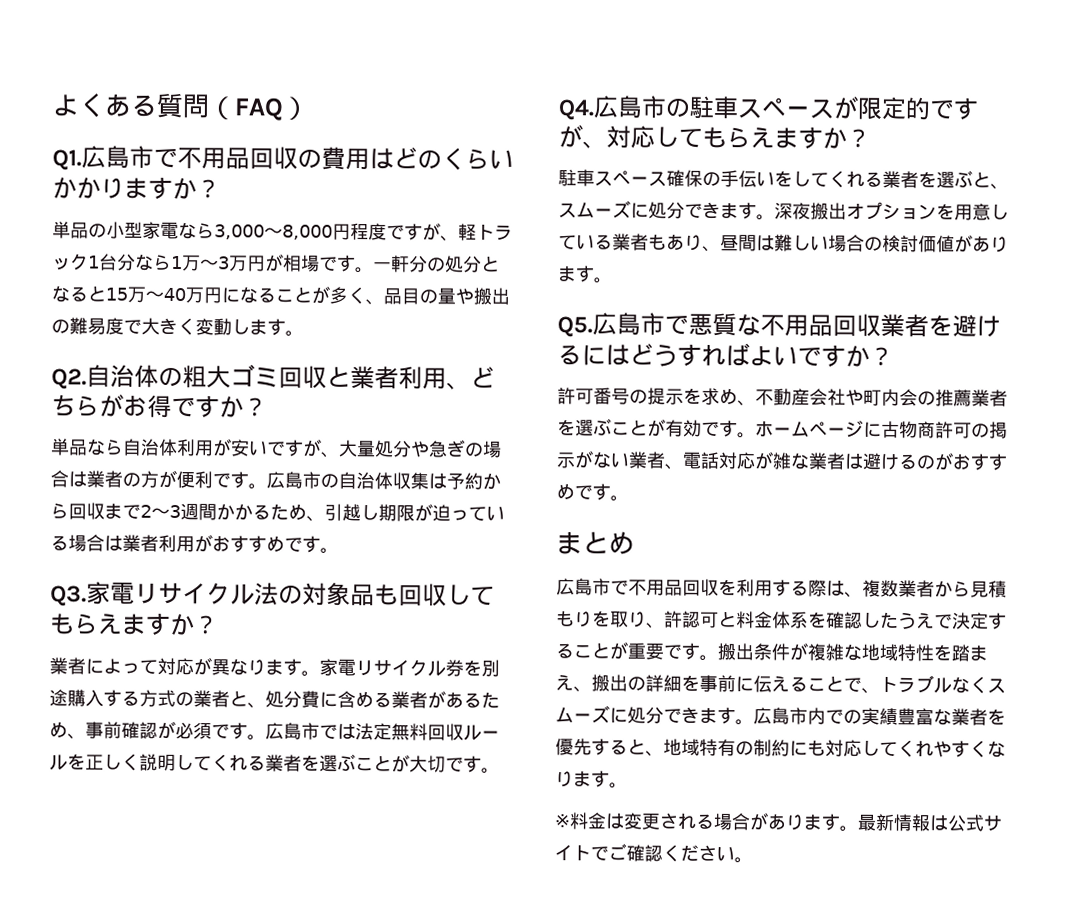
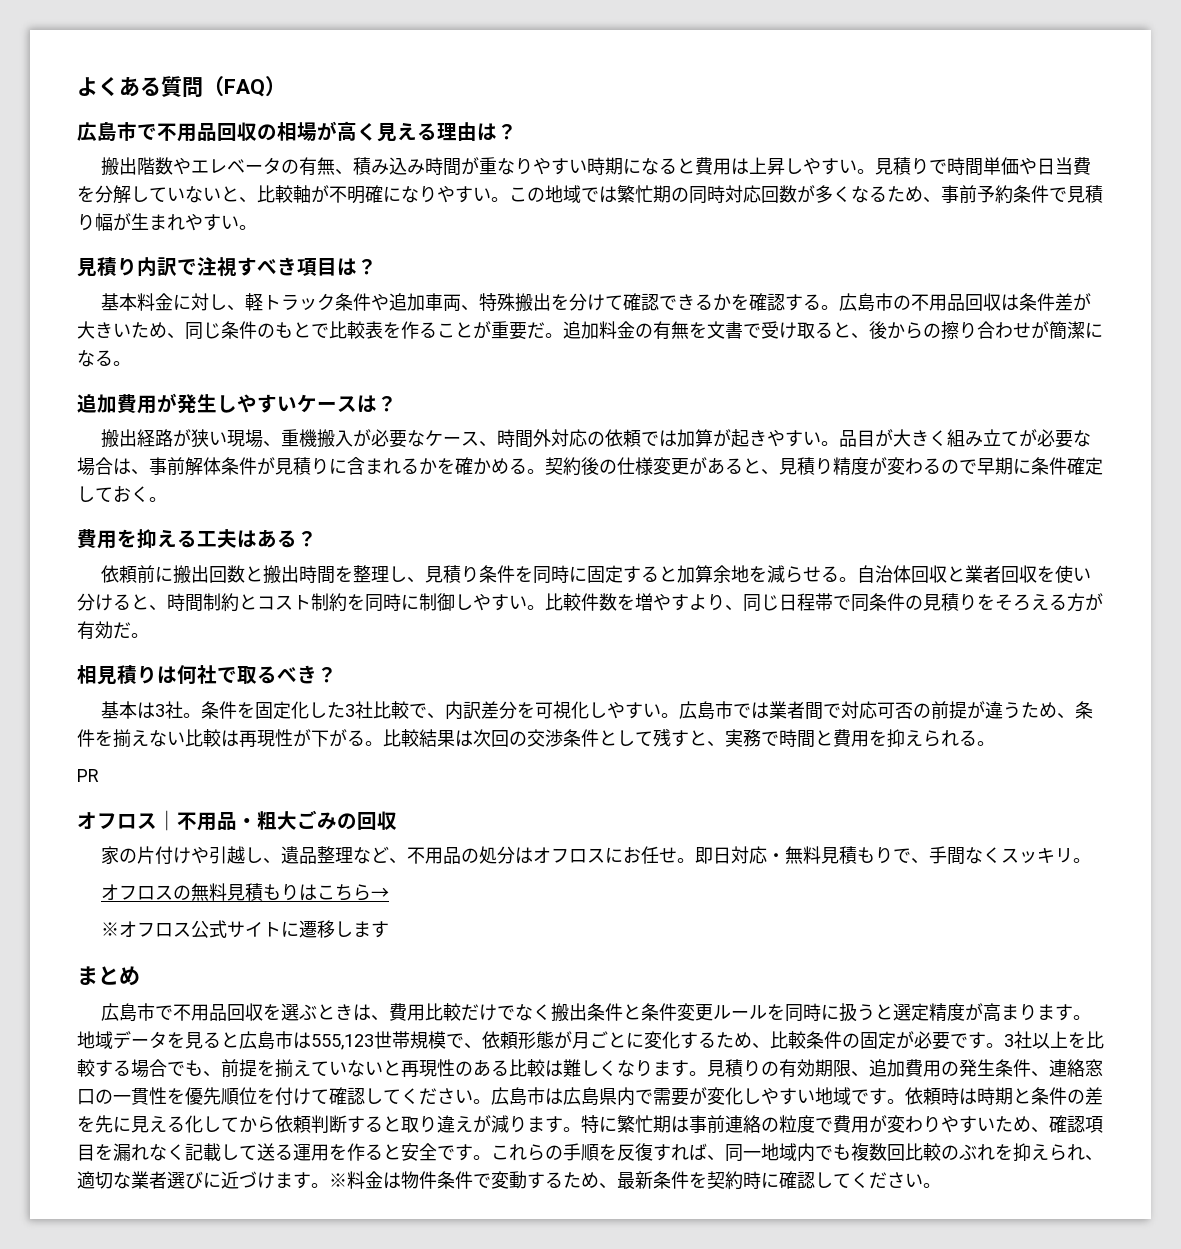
- Q1.広島市で不用品回収の費用はどのくらいかかりますか？
- 単品の小型家電なら3,000〜8,000円程度ですが、軽トラック1台分なら1万〜3万円が相場です。一軒分の処分となると15万〜40万円になることが多く、品目の量や搬出の難易度で大きく変動します。
- Q2.自治体の粗大ゴミ回収と業者利用、どちらがお得ですか？
- 単品なら自治体利用が安いですが、大量処分や急ぎの場合は業者の方が便利です。広島市の自治体収集は予約から回収まで2〜3週間かかるため、引越し期限が迫っている場合は業者利用がおすすめです。
- Q3.家電リサイクル法の対象品も回収してもらえますか？
- 業者によって対応が異なります。家電リサイクル券を別途購入する方式の業者と、処分費に含める業者があるため、事前確認が必須です。広島市では法定無料回収ルールを正しく説明してくれる業者を選ぶことが大切です。
- Q4.広島市の駐車スペースが限定的ですが、対応してもらえますか？
- 駐車スペース確保の手伝いをしてくれる業者を選ぶと、スムーズに処分できます。深夜搬出オプションを用意している業者もあり、昼間は難しい場合の検討価値があります。
- Q5.広島市で悪質な不用品回収業者を避けるにはどうすればよいですか？
- 許可番号の提示を求め、不動産会社や町内会の推薦業者を選ぶことが有効です。ホームページに古物商許可の掲示がない業者、電話対応が雑な業者は避けるのがおすすめです。
+ 広島市で不用品回収の相場が高く見える理由は？
+ 搬出階数やエレベータの有無、積み込み時間が重なりやすい時期になると費用は上昇しやすい。見積りで時間単価や日当費を分解していないと、比較軸が不明確になりやすい。この地域では繁忙期の同時対応回数が多くなるため、事前予約条件で見積り幅が生まれやすい。
+ 見積り内訳で注視すべき項目は？
+ 基本料金に対し、軽トラック条件や追加車両、特殊搬出を分けて確認できるかを確認する。広島市の不用品回収は条件差が大きいため、同じ条件のもとで比較表を作ることが重要だ。追加料金の有無を文書で受け取ると、後からの擦り合わせが簡潔になる。
+ 追加費用が発生しやすいケースは？
+ 搬出経路が狭い現場、重機搬入が必要なケース、時間外対応の依頼では加算が起きやすい。品目が大きく組み立てが必要な場合は、事前解体条件が見積りに含まれるかを確かめる。契約後の仕様変更があると、見積り精度が変わるので早期に条件確定しておく。
+ 費用を抑える工夫はある？
+ 依頼前に搬出回数と搬出時間を整理し、見積り条件を同時に固定すると加算余地を減らせる。自治体回収と業者回収を使い分けると、時間制約とコスト制約を同時に制御しやすい。比較件数を増やすより、同じ日程帯で同条件の見積りをそろえる方が有効だ。
+ 相見積りは何社で取るべき？
+ 基本は3社。条件を固定化した3社比較で、内訳差分を可視化しやすい。広島市では業者間で対応可否の前提が違うため、条件を揃えない比較は再現性が下がる。比較結果は次回の交渉条件として残すと、実務で時間と費用を抑えられる。
+ PR
+ オフロス｜不用品・粗大ごみの回収
+ 家の片付けや引越し、遺品整理など、不用品の処分はオフロスにお任せ。即日対応・無料見積もりで、手間なくスッキリ。
+ オフロスの無料見積もりはこちら→
+ ※オフロス公式サイトに遷移します
- 広島市で不用品回収を利用する際は、複数業者から見積もりを取り、許認可と料金体系を確認したうえで決定することが重要です。搬出条件が複雑な地域特性を踏まえ、搬出の詳細を事前に伝えることで、トラブルなくスムーズに処分できます。広島市内での実績豊富な業者を優先すると、地域特有の制約にも対応してくれやすくなります。
- ※料金は変更される場合があります。最新情報は公式サイトでご確認ください。
+ 広島市で不用品回収を選ぶときは、費用比較だけでなく搬出条件と条件変更ルールを同時に扱うと選定精度が高まります。地域データを見ると広島市は555,123世帯規模で、依頼形態が月ごとに変化するため、比較条件の固定が必要です。3社以上を比較する場合でも、前提を揃えていないと再現性のある比較は難しくなります。見積りの有効期限、追加費用の発生条件、連絡窓口の一貫性を優先順位を付けて確認してください。広島市は広島県内で需要が変化しやすい地域です。依頼時は時期と条件の差を先に見える化してから依頼判断すると取り違えが減ります。特に繁忙期は事前連絡の粒度で費用が変わりやすいため、確認項目を漏れなく記載して送る運用を作ると安全です。これらの手順を反復すれば、同一地域内でも複数回比較のぶれを抑えられ、適切な業者選びに近づけます。※料金は物件条件で変動するため、最新条件を契約時に確認してください。

